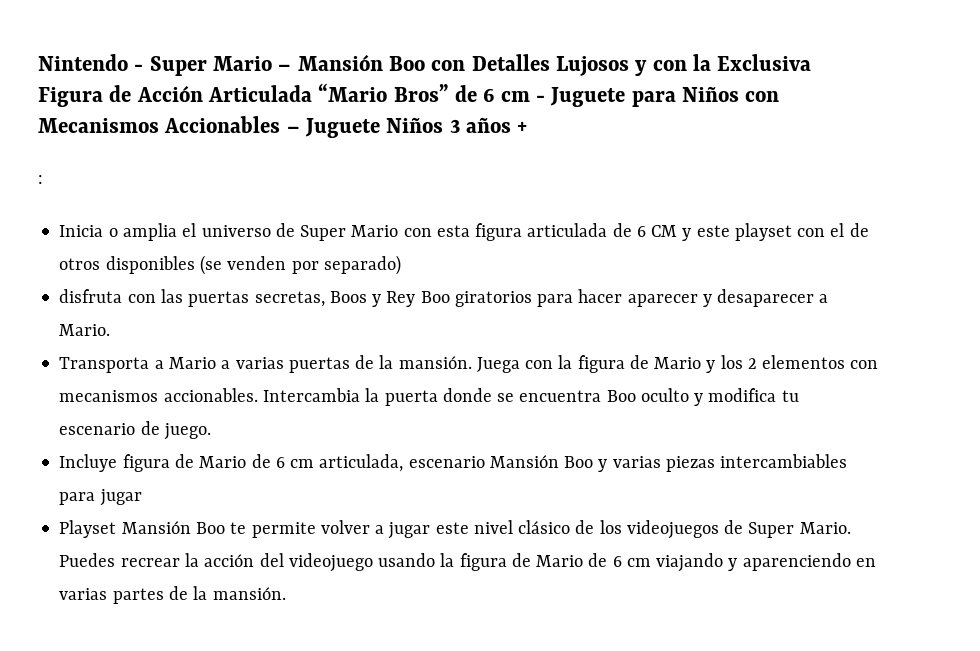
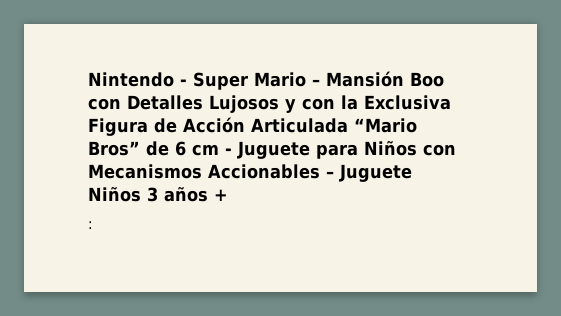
- Inicia o amplia el universo de Super Mario con esta figura articulada de 6 CM y este playset con el de otros disponibles (se venden por separado)
- disfruta con las puertas secretas, Boos y Rey Boo giratorios para hacer aparecer y desaparecer a Mario.
- Transporta a Mario a varias puertas de la mansión. Juega con la figura de Mario y los 2 elementos con mecanismos accionables. Intercambia la puerta donde se encuentra Boo oculto y modifica tu escenario de juego.
- Incluye figura de Mario de 6 cm articulada, escenario Mansión Boo y varias piezas intercambiables para jugar
- Playset Mansión Boo te permite volver a jugar este nivel clásico de los videojuegos de Super Mario. Puedes recrear la acción del videojuego usando la figura de Mario de 6 cm viajando y aparenciendo en varias partes de la mansión.

